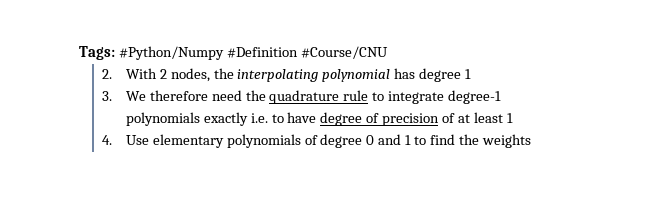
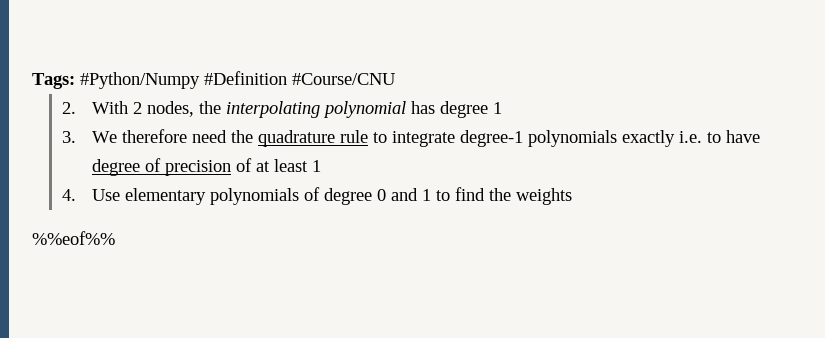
+ %%eof%%

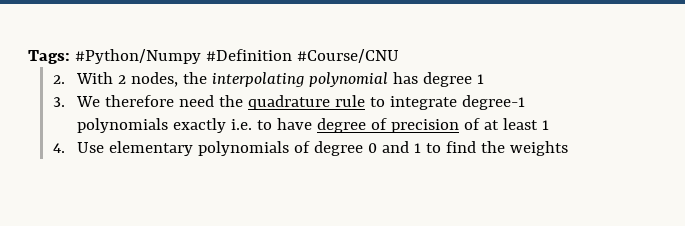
- %%eof%%

